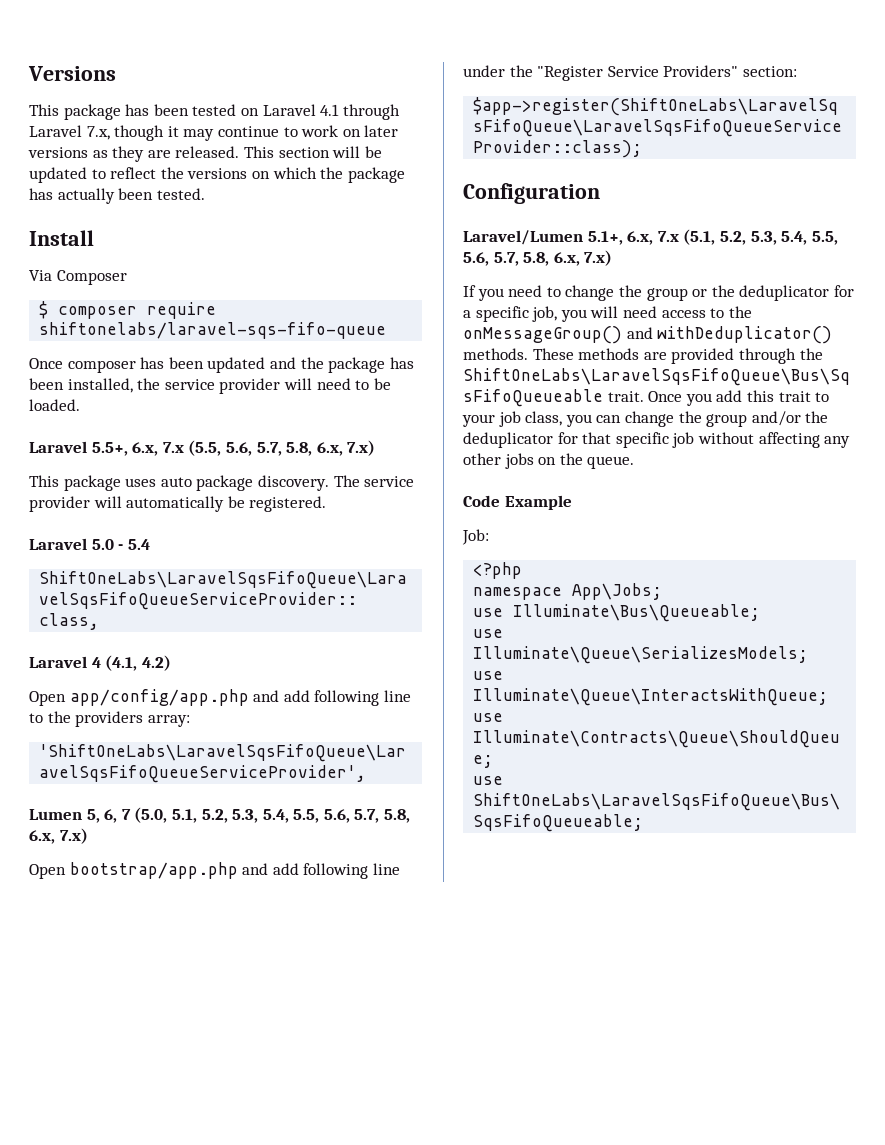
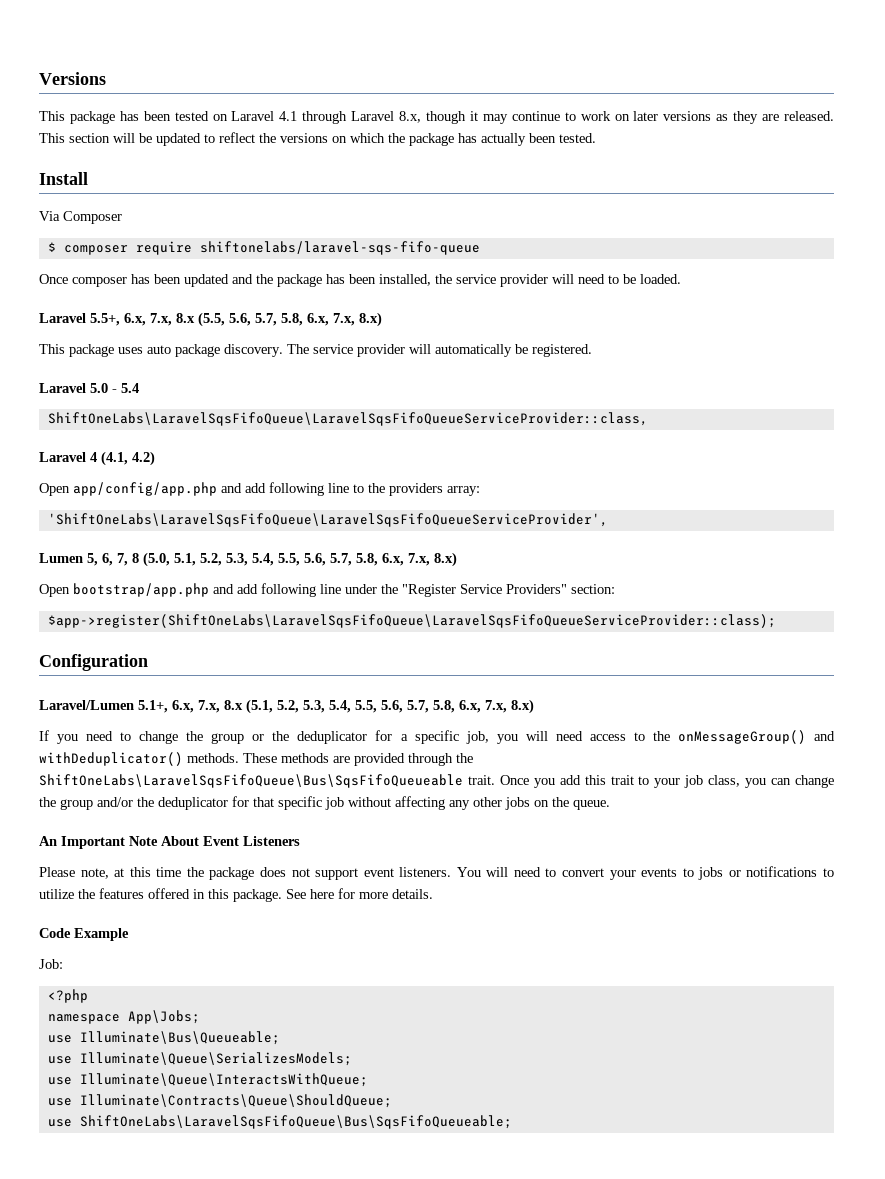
- This package has been tested on Laravel 4.1 through Laravel 7.x, though it may continue to work on later versions as they are released.
+ This package has been tested on Laravel 4.1 through Laravel 8.x, though it may continue to work on later versions as they are released.
- Laravel 5.5+, 6.x, 7.x (5.5, 5.6, 5.7, 5.8, 6.x, 7.x)
+ Laravel 5.5+, 6.x, 7.x, 8.x (5.5, 5.6, 5.7, 5.8, 6.x, 7.x, 8.x)
- Lumen 5, 6, 7 (5.0, 5.1, 5.2, 5.3, 5.4, 5.5, 5.6, 5.7, 5.8, 6.x, 7.x)
+ Lumen 5, 6, 7, 8 (5.0, 5.1, 5.2, 5.3, 5.4, 5.5, 5.6, 5.7, 5.8, 6.x, 7.x, 8.x)
- Laravel/Lumen 5.1+, 6.x, 7.x (5.1, 5.2, 5.3, 5.4, 5.5, 5.6, 5.7, 5.8, 6.x, 7.x)
+ Laravel/Lumen 5.1+, 6.x, 7.x, 8.x (5.1, 5.2, 5.3, 5.4, 5.5, 5.6, 5.7, 5.8, 6.x, 7.x, 8.x)
+ An Important Note About Event Listeners
+ Please note, at this time the package does not support event listeners. You will need to convert your events to jobs or notifications to utilize the features offered in this package. See here for more details.

